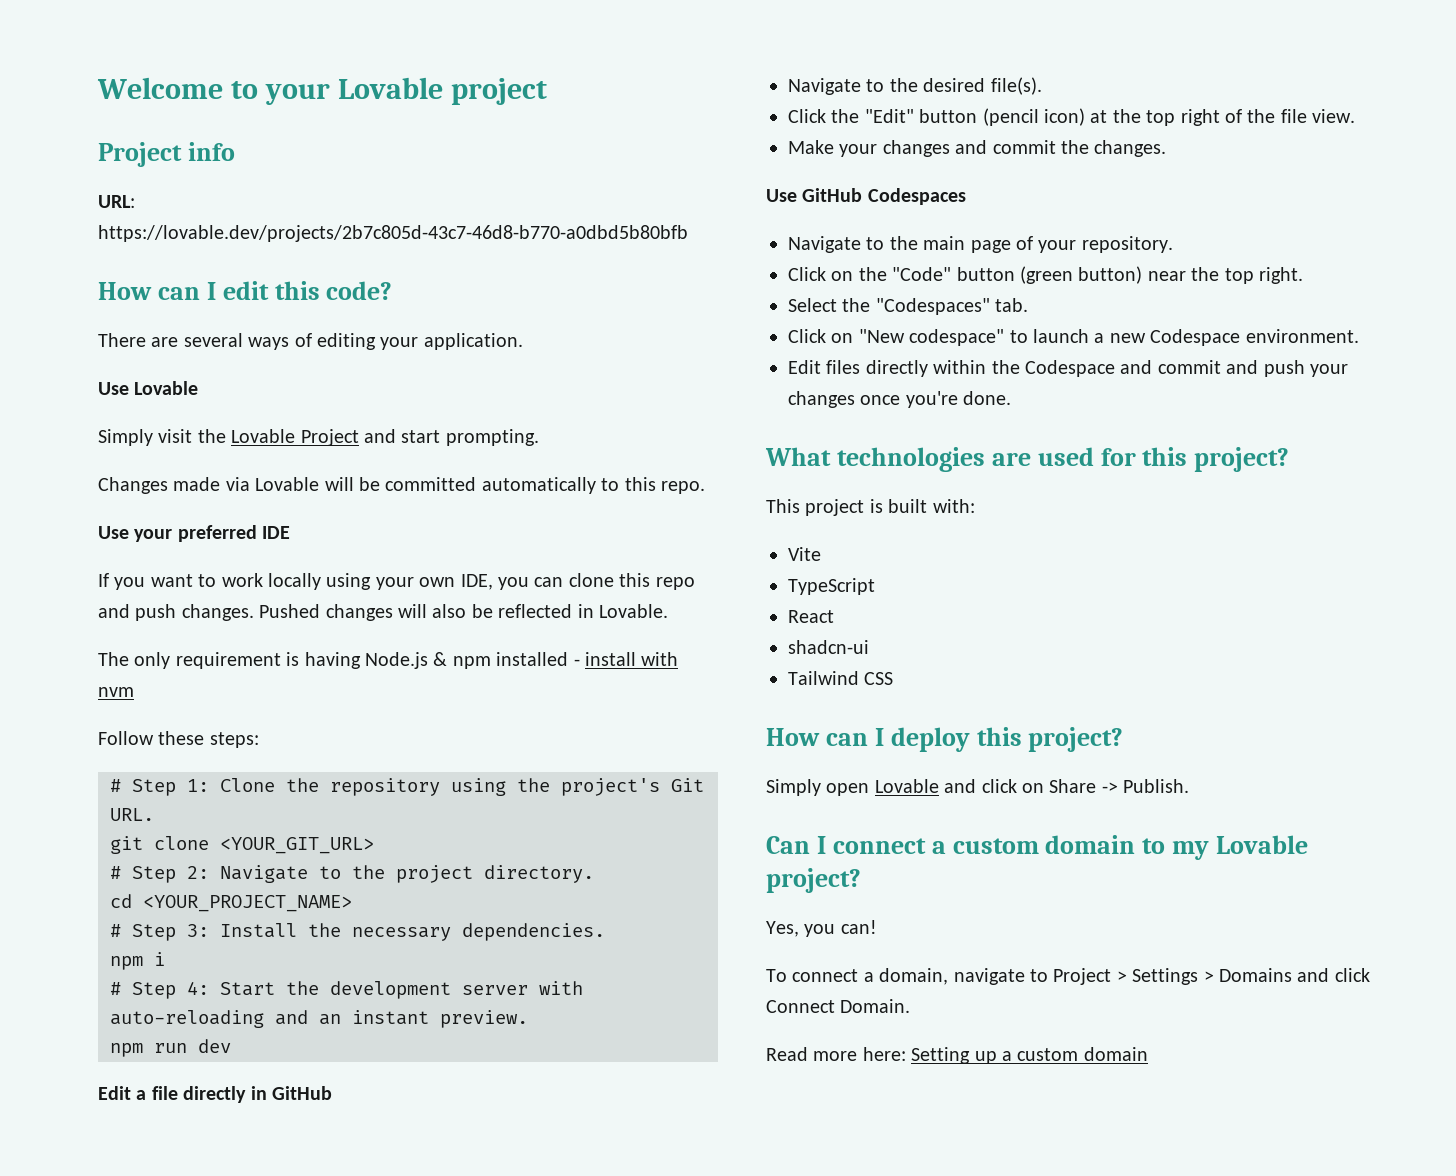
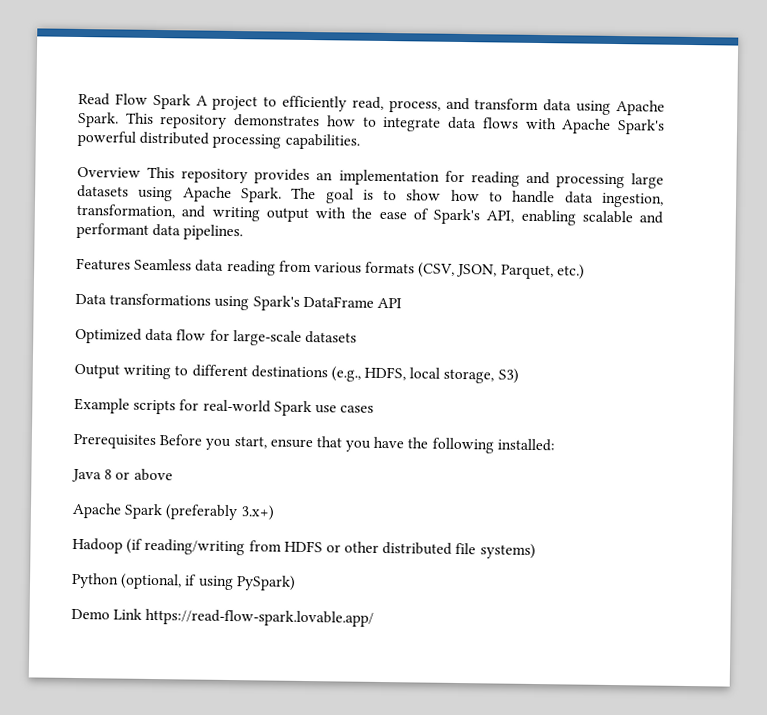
- Welcome to your Lovable project
- Project info
- URL: https://lovable.dev/projects/2b7c805d-43c7-46d8-b770-a0dbd5b80bfb
- How can I edit this code?
- There are several ways of editing your application.
- Use Lovable
- Simply visit the Lovable Project and start prompting.
- Changes made via Lovable will be committed automatically to this repo.
- Use your preferred IDE
- If you want to work locally using your own IDE, you can clone this repo and push changes. Pushed changes will also be reflected in Lovable.
- The only requirement is having Node.js & npm installed - install with nvm
- Follow these steps:
- # Step 1: Clone the repository using the project's Git URL.
- git clone <YOUR_GIT_URL>
- # Step 2: Navigate to the project directory.
- cd <YOUR_PROJECT_NAME>
- # Step 3: Install the necessary dependencies.
- npm i
- # Step 4: Start the development server with auto-reloading and an instant preview.
- npm run dev
- Edit a file directly in GitHub
- Navigate to the desired file(s).
- Click the "Edit" button (pencil icon) at the top right of the file view.
- Make your changes and commit the changes.
- Use GitHub Codespaces
- Navigate to the main page of your repository.
- Click on the "Code" button (green button) near the top right.
- Select the "Codespaces" tab.
- Click on "New codespace" to launch a new Codespace environment.
- Edit files directly within the Codespace and commit and push your changes once you're done.
- What technologies are used for this project?
- This project is built with:
- Vite
- TypeScript
- React
- shadcn-ui
- Tailwind CSS
- How can I deploy this project?
- Simply open Lovable and click on Share -> Publish.
- Can I connect a custom domain to my Lovable project?
- Yes, you can!
- To connect a domain, navigate to Project > Settings > Domains and click Connect Domain.
- Read more here: Setting up a custom domain
+ Read Flow Spark A project to efficiently read, process, and transform data using Apache Spark. This repository demonstrates how to integrate data flows with Apache Spark's powerful distributed processing capabilities.
+ Overview This repository provides an implementation for reading and processing large datasets using Apache Spark. The goal is to show how to handle data ingestion, transformation, and writing output with the ease of Spark's API, enabling scalable and performant data pipelines.
+ Features Seamless data reading from various formats (CSV, JSON, Parquet, etc.)
+ Data transformations using Spark's DataFrame API
+ Optimized data flow for large-scale datasets
+ Output writing to different destinations (e.g., HDFS, local storage, S3)
+ Example scripts for real-world Spark use cases
+ Prerequisites Before you start, ensure that you have the following installed:
+ Java 8 or above
+ Apache Spark (preferably 3.x+)
+ Hadoop (if reading/writing from HDFS or other distributed file systems)
+ Python (optional, if using PySpark)
+ Demo Link https://read-flow-spark.lovable.app/

